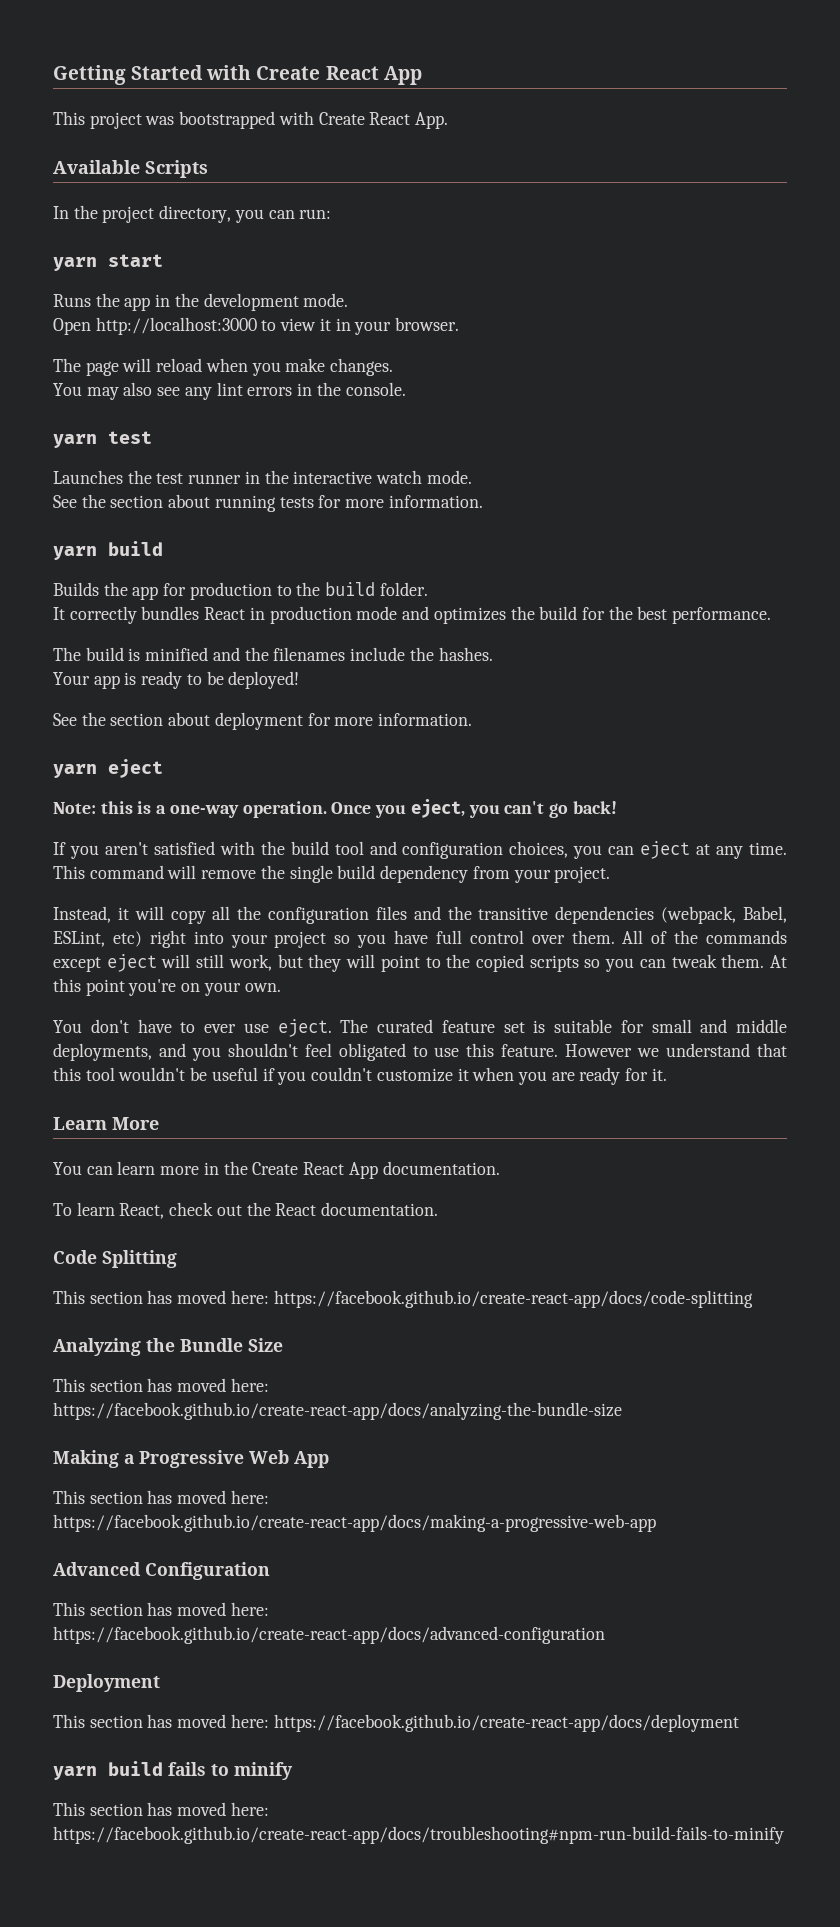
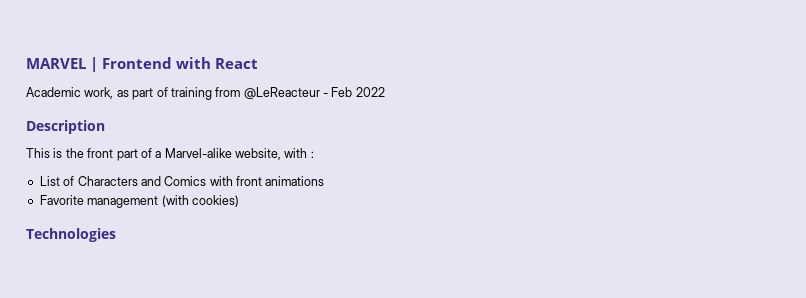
- Getting Started with Create React App
- This project was bootstrapped with Create React App.
- Available Scripts
- In the project directory, you can run:
- yarn start
- Runs the app in the development mode.
- Open http://localhost:3000 to view it in your browser.
- The page will reload when you make changes.
- You may also see any lint errors in the console.
- yarn test
- Launches the test runner in the interactive watch mode.
- See the section about running tests for more information.
- yarn build
- Builds the app for production to the build folder.
- It correctly bundles React in production mode and optimizes the build for the best performance.
- The build is minified and the filenames include the hashes.
- Your app is ready to be deployed!
- See the section about deployment for more information.
- yarn eject
- Note: this is a one-way operation. Once you eject, you can't go back!
- If you aren't satisfied with the build tool and configuration choices, you can eject at any time. This command will remove the single build dependency from your project.
- Instead, it will copy all the configuration files and the transitive dependencies (webpack, Babel, ESLint, etc) right into your project so you have full control over them. All of the commands except eject will still work, but they will point to the copied scripts so you can tweak them. At this point you're on your own.
- You don't have to ever use eject. The curated feature set is suitable for small and middle deployments, and you shouldn't feel obligated to use this feature. However we understand that this tool wouldn't be useful if you couldn't customize it when you are ready for it.
- Learn More
- You can learn more in the Create React App documentation.
- To learn React, check out the React documentation.
- Code Splitting
- This section has moved here: https://facebook.github.io/create-react-app/docs/code-splitting
- Analyzing the Bundle Size
- This section has moved here: https://facebook.github.io/create-react-app/docs/analyzing-the-bundle-size
- Making a Progressive Web App
- This section has moved here: https://facebook.github.io/create-react-app/docs/making-a-progressive-web-app
- Advanced Configuration
- This section has moved here: https://facebook.github.io/create-react-app/docs/advanced-configuration
- Deployment
- This section has moved here: https://facebook.github.io/create-react-app/docs/deployment
- yarn build fails to minify
- This section has moved here: https://facebook.github.io/create-react-app/docs/troubleshooting#npm-run-build-fails-to-minify
+ MARVEL | Frontend with React
+ Academic work, as part of training from @LeReacteur - Feb 2022
+ Description
+ This is the front part of a Marvel-alike website, with :
+ List of Characters and Comics with front animations
+ Favorite management (with cookies)
+ Technologies

